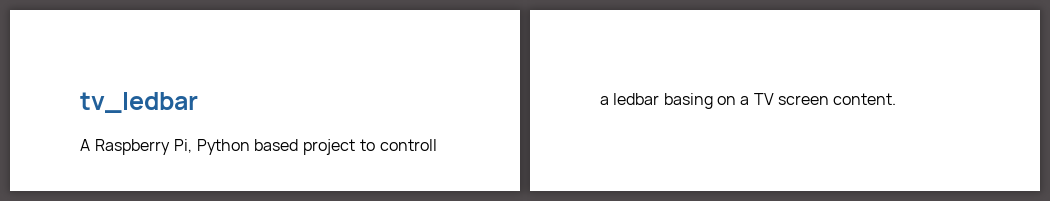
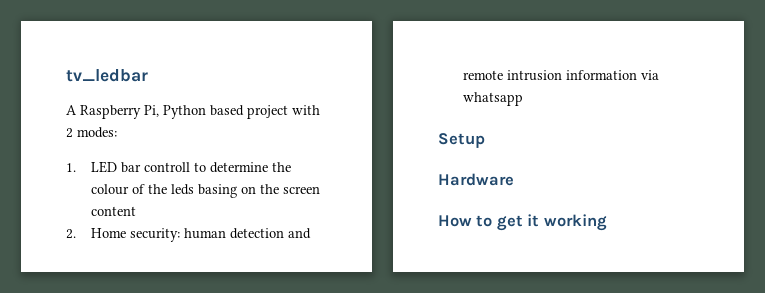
- A Raspberry Pi, Python based project to controll a ledbar basing on a TV screen content.
+ A Raspberry Pi, Python based project with 2 modes:
+ 1. LED bar controll to determine the colour of the leds basing on the screen content
+ 2. Home security: human detection and remote intrusion information via whatsapp
+ Setup
+ Hardware
+ How to get it working

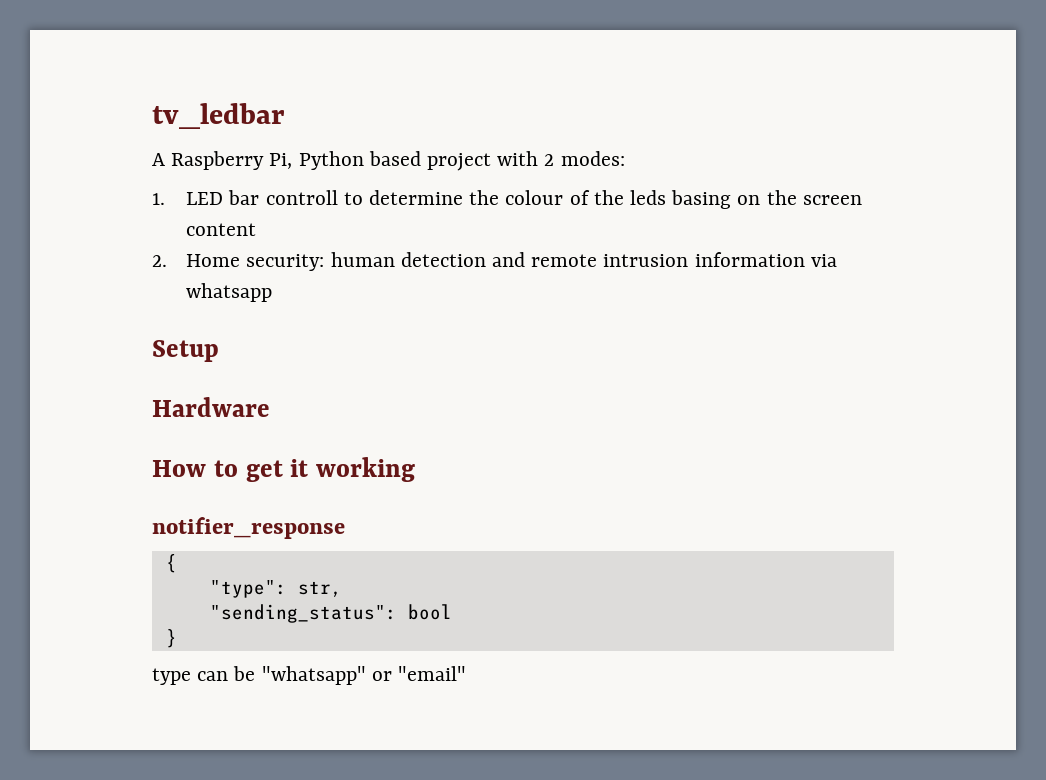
+ notifier_response
+ {
+ "type": str,
+ "sending_status": bool
+ }
+ type can be "whatsapp" or "email"

